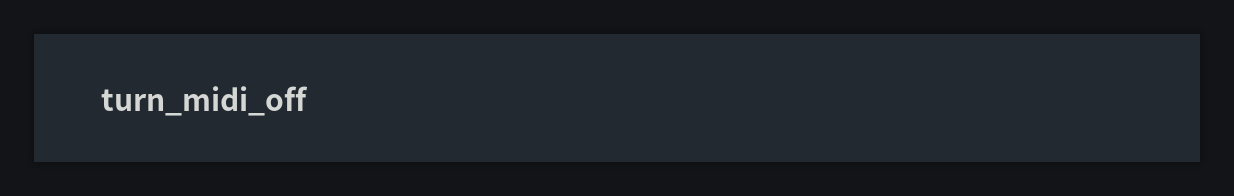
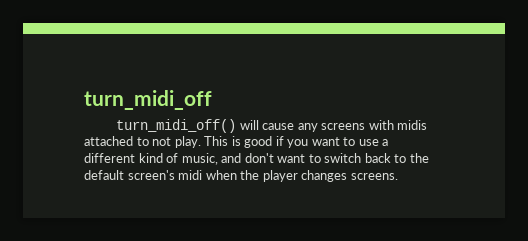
+ turn_midi_off() will cause any screens with midis attached to not play. This is good if you want to use a different kind of music, and don't want to switch back to the default screen's midi when the player changes screens.

